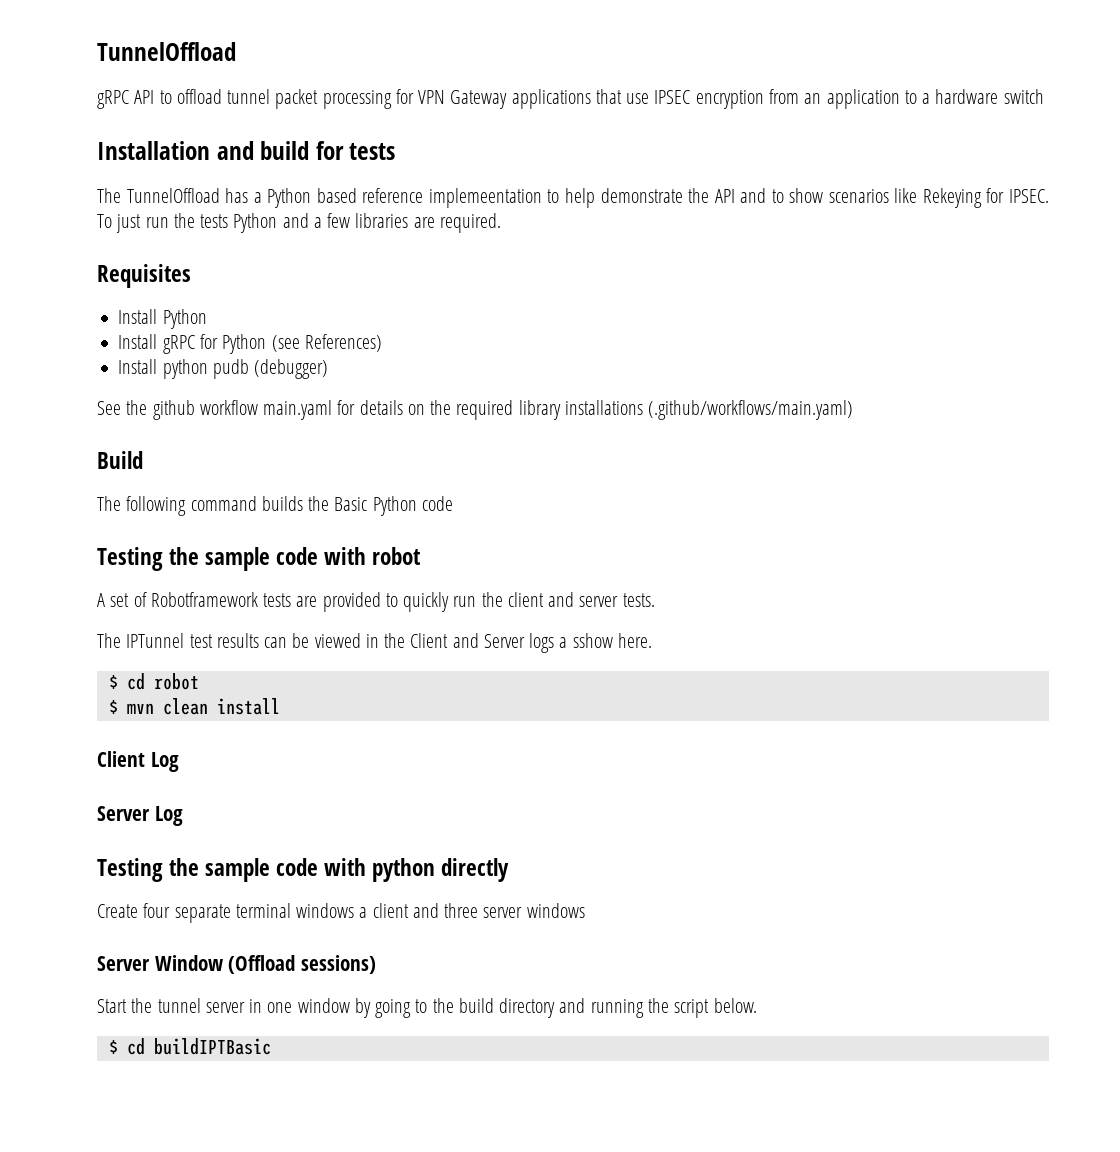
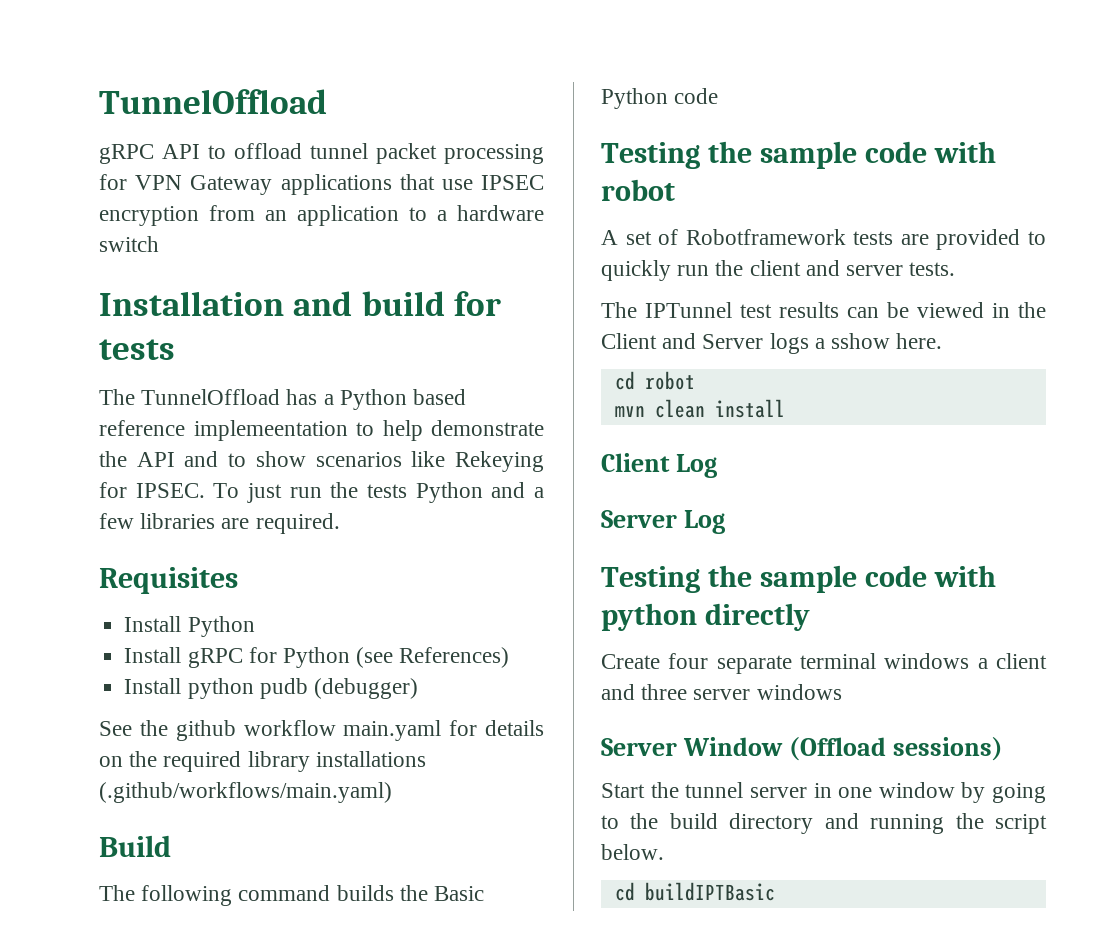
- $ cd robot
+ cd robot
- $ mvn clean install
+ mvn clean install
- $ cd buildIPTBasic
+ cd buildIPTBasic

